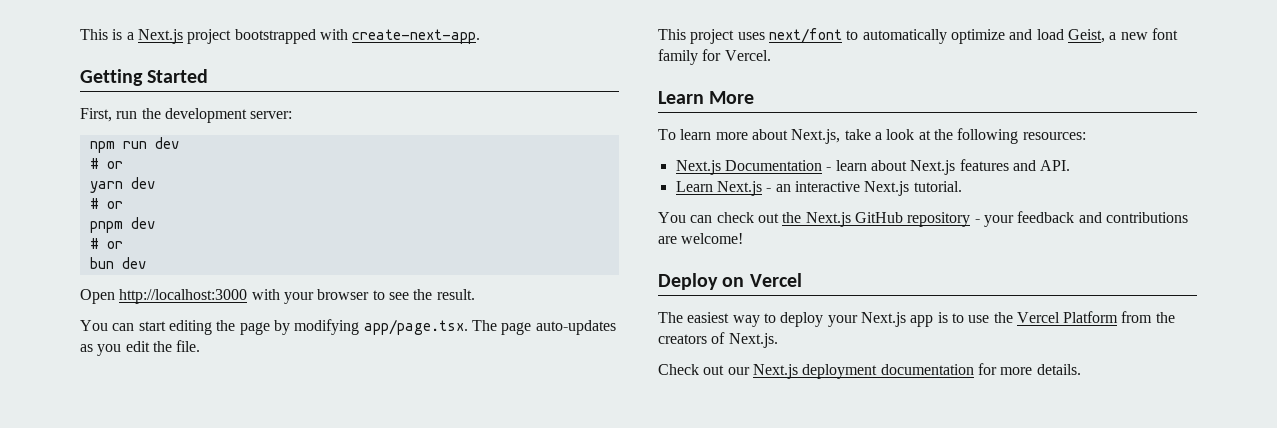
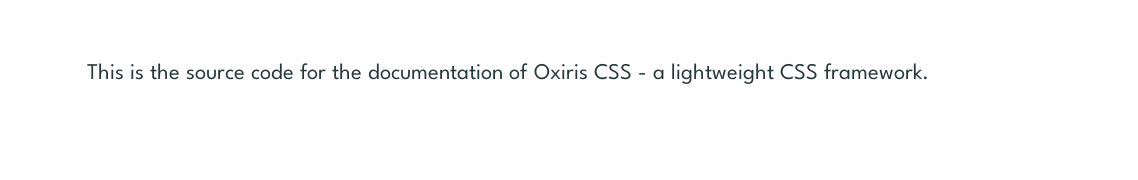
- This is a Next.js project bootstrapped with create-next-app.
- Getting Started
- First, run the development server:
- npm run dev
- # or
- yarn dev
- # or
- pnpm dev
- # or
- bun dev
- Open http://localhost:3000 with your browser to see the result.
- You can start editing the page by modifying app/page.tsx. The page auto-updates as you edit the file.
- This project uses next/font to automatically optimize and load Geist, a new font family for Vercel.
- Learn More
- To learn more about Next.js, take a look at the following resources:
- Next.js Documentation - learn about Next.js features and API.
- Learn Next.js - an interactive Next.js tutorial.
- You can check out the Next.js GitHub repository - your feedback and contributions are welcome!
- Deploy on Vercel
- The easiest way to deploy your Next.js app is to use the Vercel Platform from the creators of Next.js.
- Check out our Next.js deployment documentation for more details.
+ This is the source code for the documentation of Oxiris CSS - a lightweight CSS framework.

